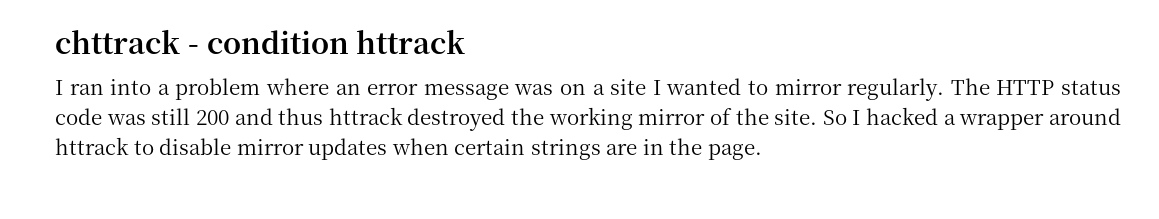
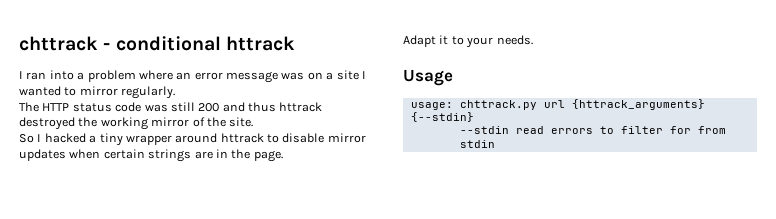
- chttrack - condition httrack
+ chttrack - conditional httrack
- I ran into a problem where an error message was on a site I wanted to mirror regularly. The HTTP status code was still 200 and thus httrack destroyed the working mirror of the site. So I hacked a wrapper around httrack to disable mirror updates when certain strings are in the page.
+ I ran into a problem where an error message was on a site I wanted to mirror regularly.
+ The HTTP status code was still 200 and thus httrack destroyed the working mirror of the site.
+ So I hacked a tiny wrapper around httrack to disable mirror updates when certain strings are in the page.
+ Adapt it to your needs.
+ Usage
+ usage: chttrack.py url {httrack_arguments} {--stdin}
+ --stdin read errors to filter for from stdin

